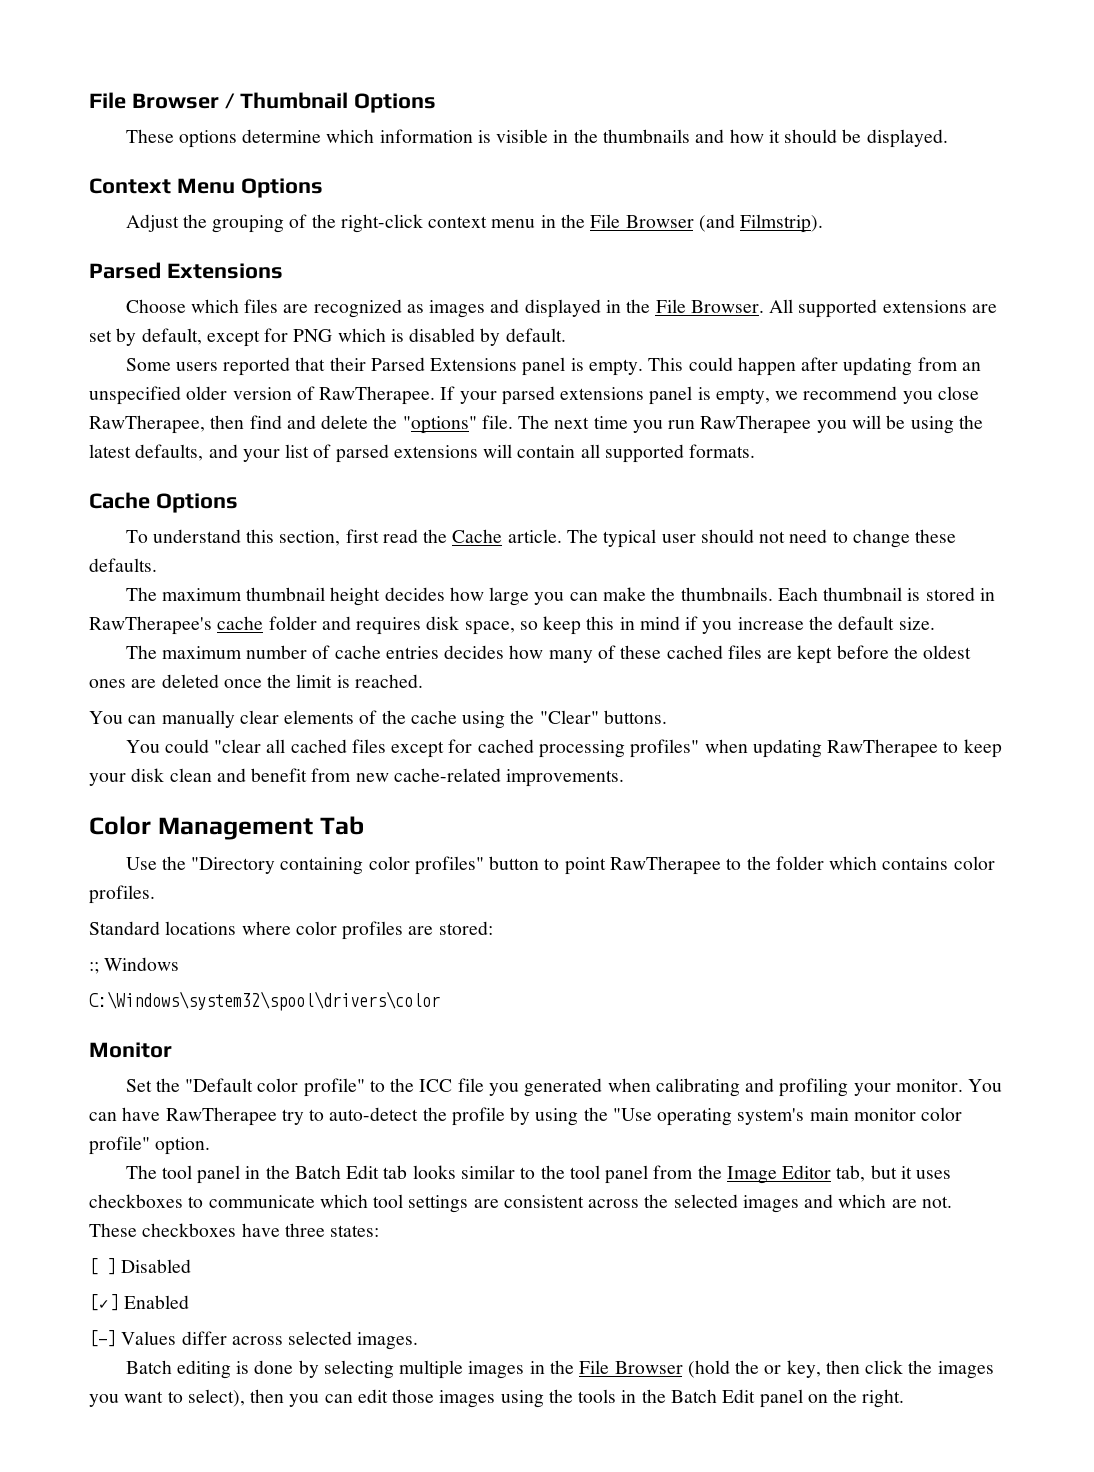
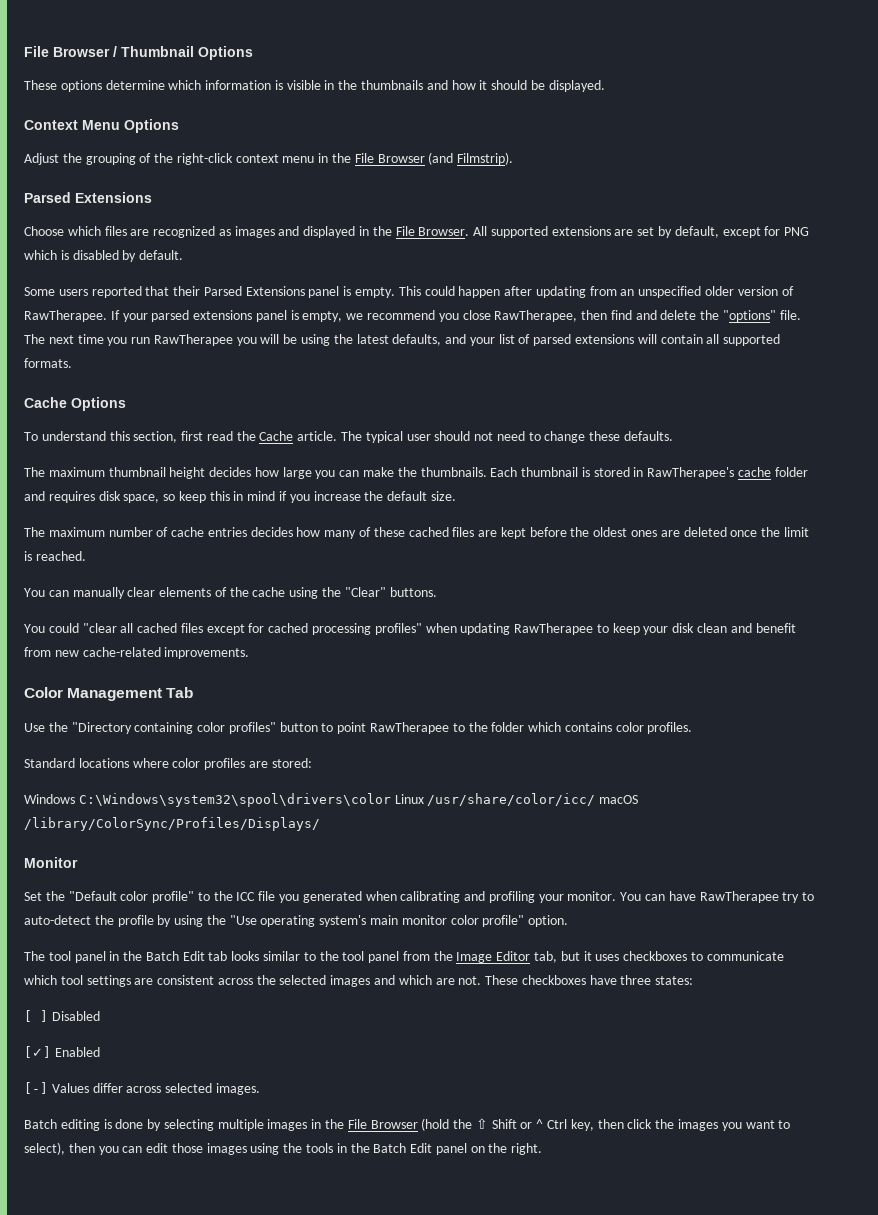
- :; Windows
- C:\Windows\system32\spool\drivers\color
+ Windows C:\Windows\system32\spool\drivers\color Linux /usr/share/color/icc/ macOS /library/ColorSync/Profiles/Displays/
- Batch editing is done by selecting multiple images in the File Browser (hold the or key, then click the images you want to select), then you can edit those images using the tools in the Batch Edit panel on the right.
+ Batch editing is done by selecting multiple images in the File Browser (hold the ⇧ Shift or ^ Ctrl key, then click the images you want to select), then you can edit those images using the tools in the Batch Edit panel on the right.

